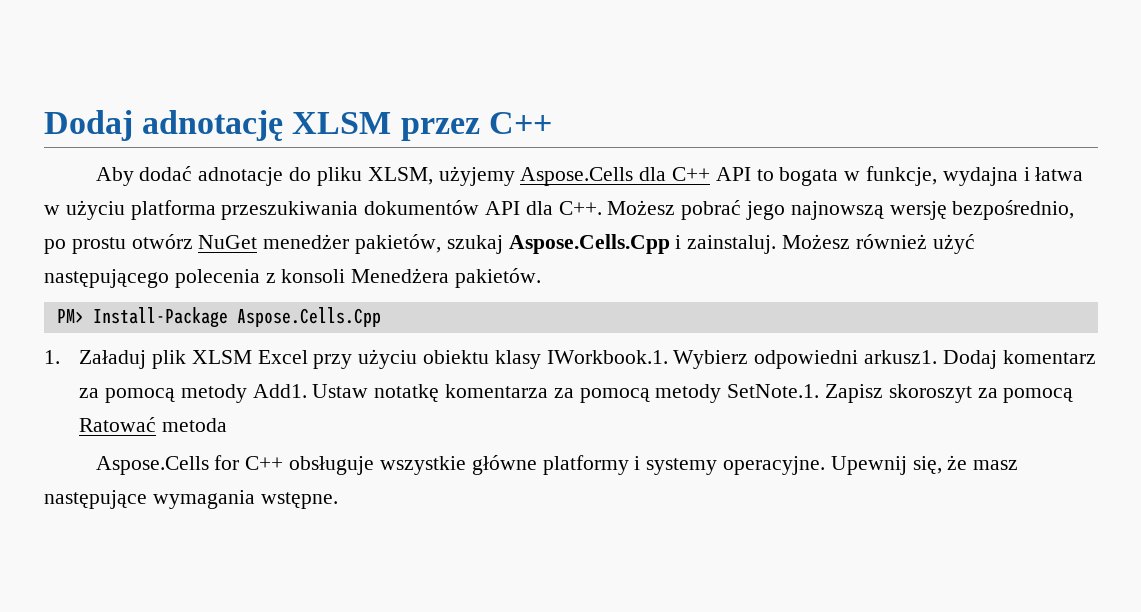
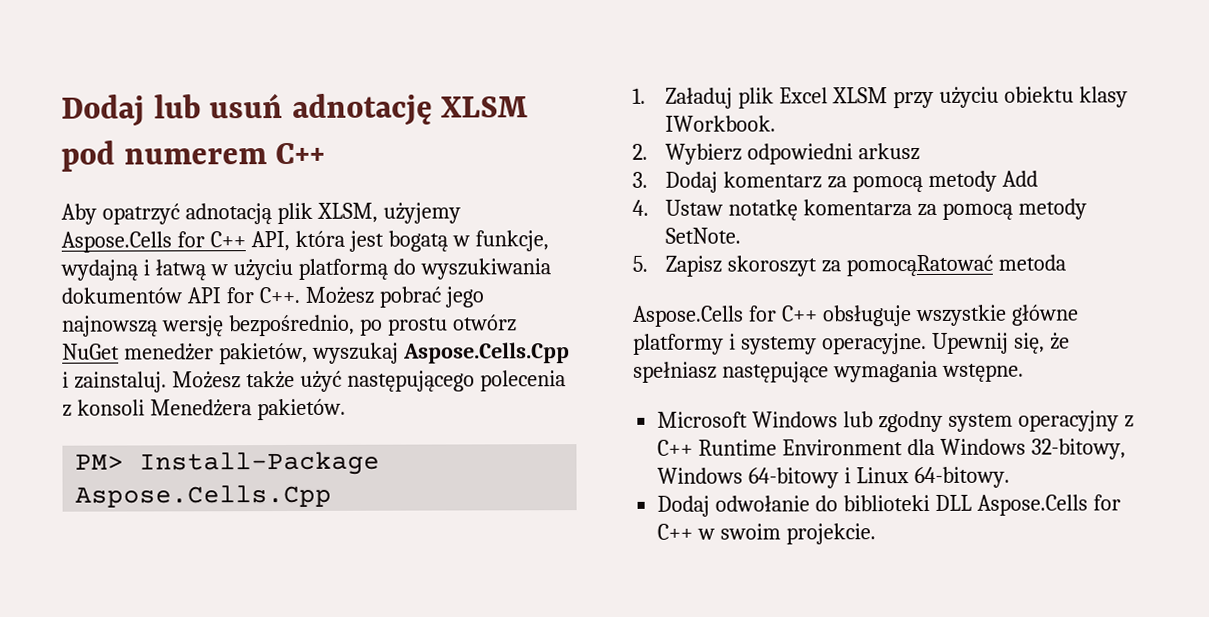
- Dodaj adnotację XLSM przez C++
- Aby dodać adnotacje do pliku XLSM, użyjemy Aspose.Cells dla C++ API to bogata w funkcje, wydajna i łatwa w użyciu platforma przeszukiwania dokumentów API dla C++. Możesz pobrać jego najnowszą wersję bezpośrednio, po prostu otwórz NuGet menedżer pakietów, szukaj Aspose.Cells.Cpp i zainstaluj.
+ Dodaj lub usuń adnotację XLSM pod numerem C++
+ Aby opatrzyć adnotacją plik XLSM, użyjemy Aspose.Cells for C++ API, która jest bogatą w funkcje, wydajną i łatwą w użyciu platformą do wyszukiwania dokumentów API for C++. Możesz pobrać jego najnowszą wersję bezpośrednio, po prostu otwórz NuGet menedżer pakietów, wyszukaj Aspose.Cells.Cpp i zainstaluj.
- Możesz również użyć następującego polecenia z konsoli Menedżera pakietów.
+ Możesz także użyć następującego polecenia z konsoli Menedżera pakietów.
- 1. Załaduj plik XLSM Excel przy użyciu obiektu klasy IWorkbook.1. Wybierz odpowiedni arkusz1. Dodaj komentarz za pomocą metody Add1. Ustaw notatkę komentarza za pomocą metody SetNote.1. Zapisz skoroszyt za pomocą Ratować metoda
+ 1. Załaduj plik Excel XLSM przy użyciu obiektu klasy IWorkbook.
+ 2. Wybierz odpowiedni arkusz
+ 3. Dodaj komentarz za pomocą metody Add
+ 4. Ustaw notatkę komentarza za pomocą metody SetNote.
+ 5. Zapisz skoroszyt za pomocąRatować metoda
- Upewnij się, że masz następujące wymagania wstępne.
+ Upewnij się, że spełniasz następujące wymagania wstępne.
+ Microsoft Windows lub zgodny system operacyjny z C++ Runtime Environment dla Windows 32-bitowy, Windows 64-bitowy i Linux 64-bitowy.
+ Dodaj odwołanie do biblioteki DLL Aspose.Cells for C++ w swoim projekcie.

